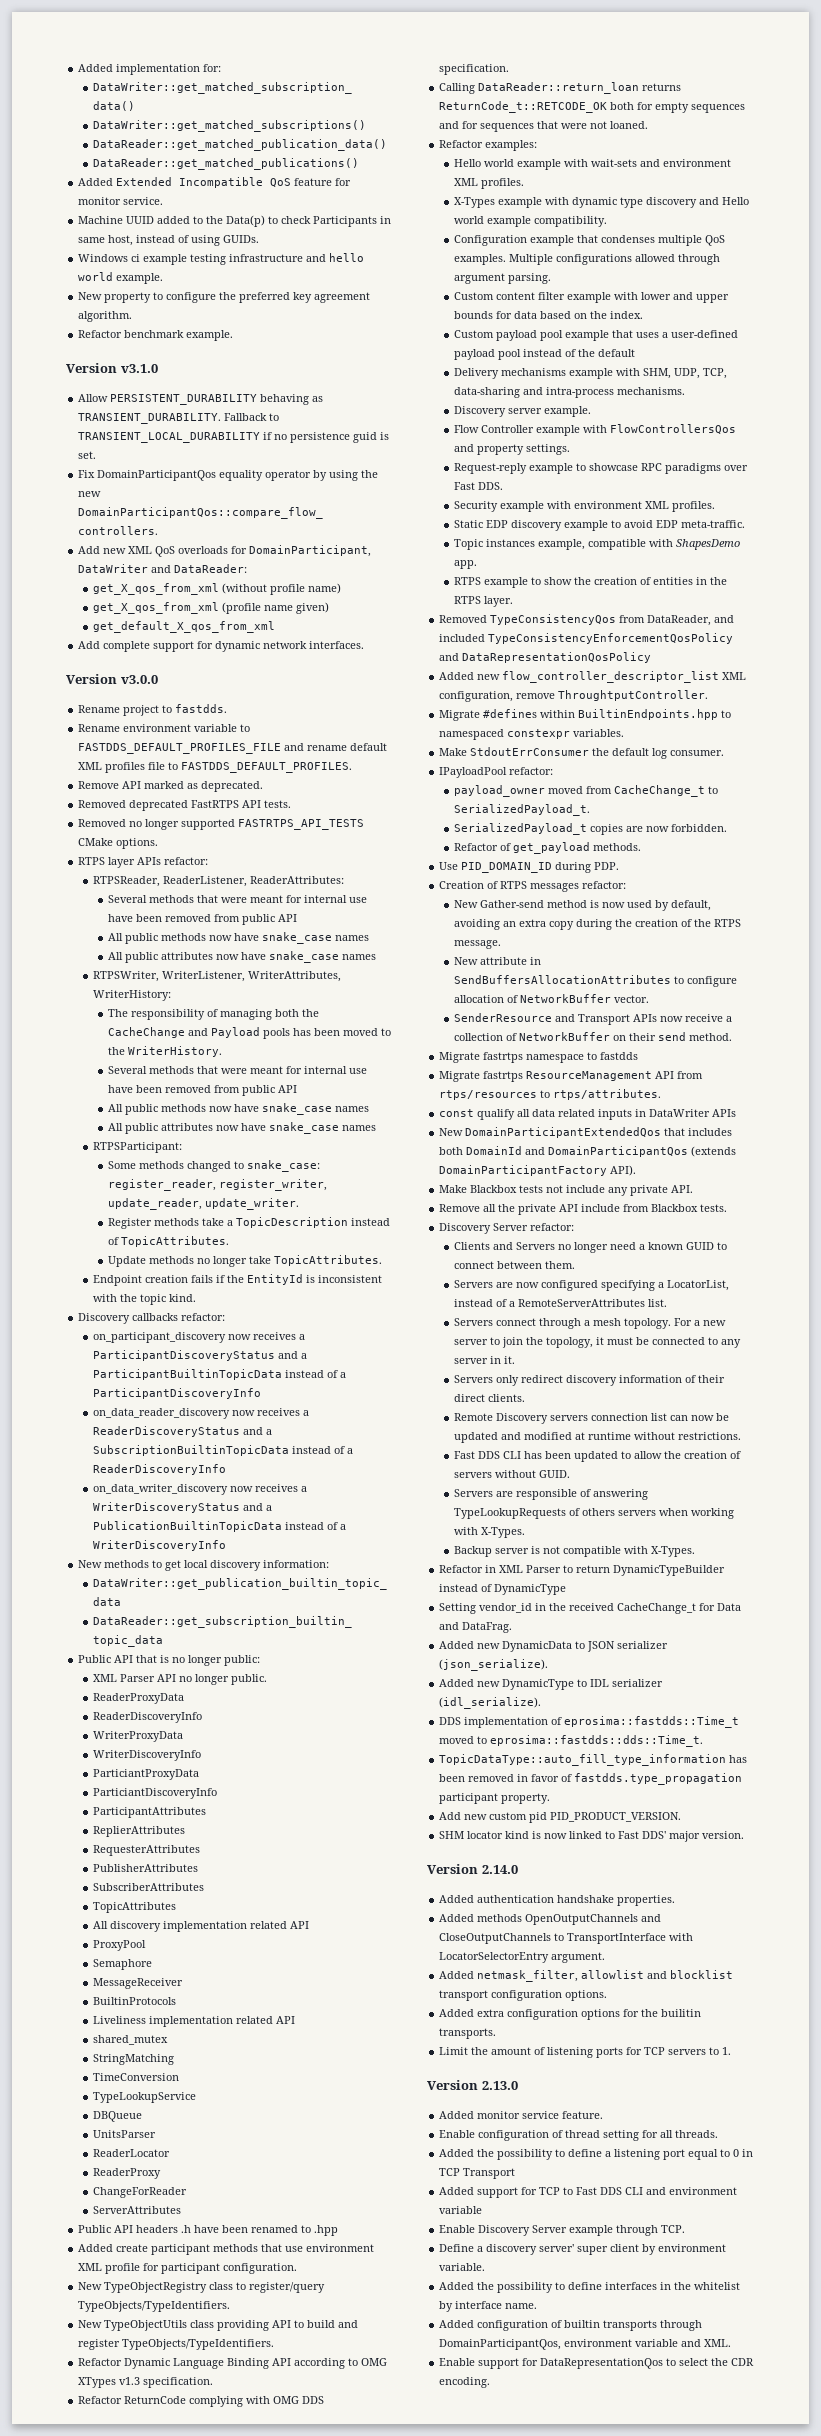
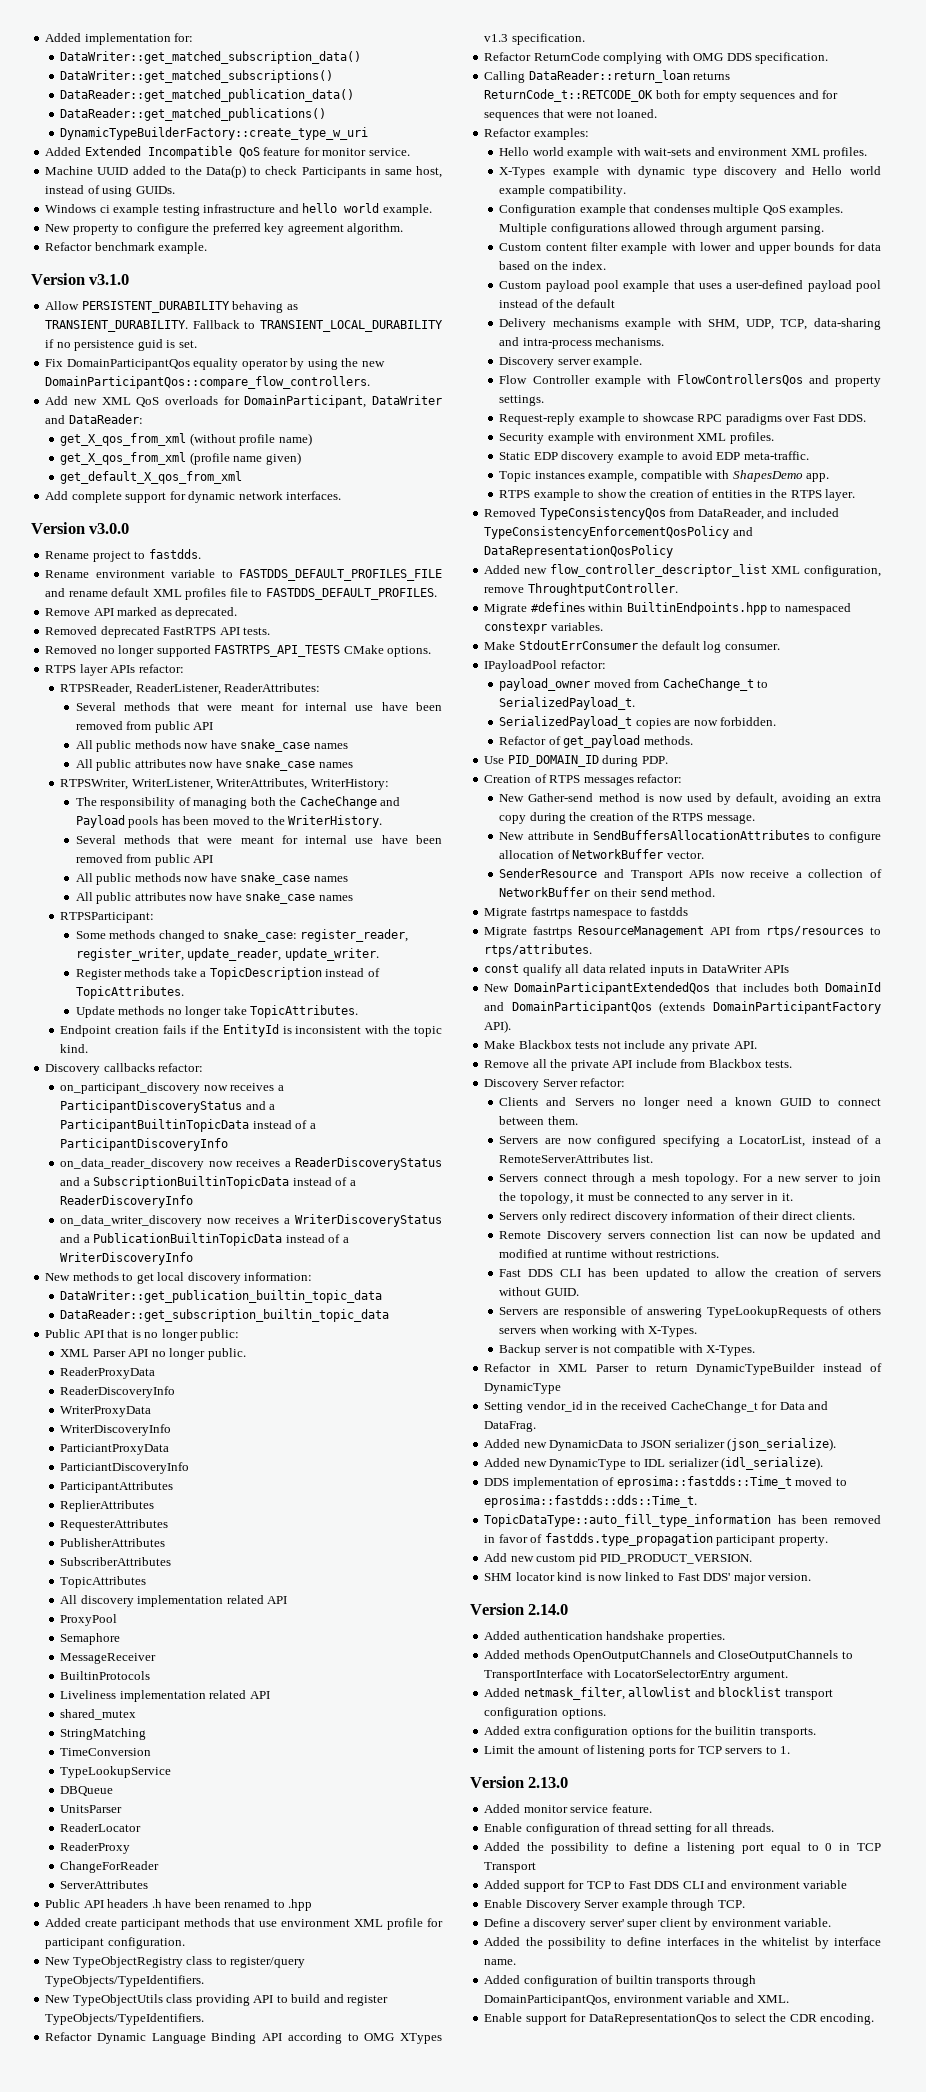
+ DynamicTypeBuilderFactory::create_type_w_uri

